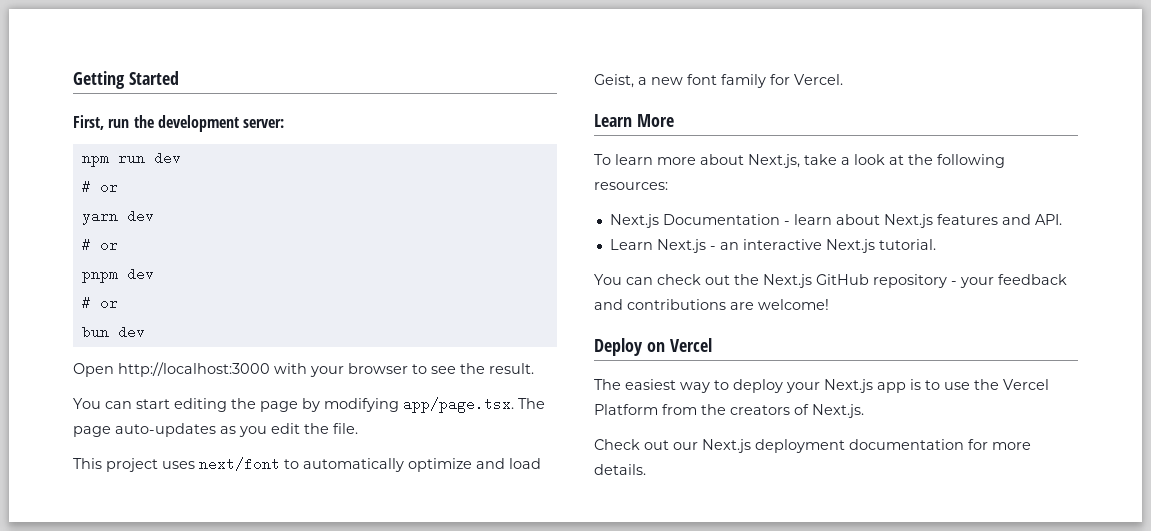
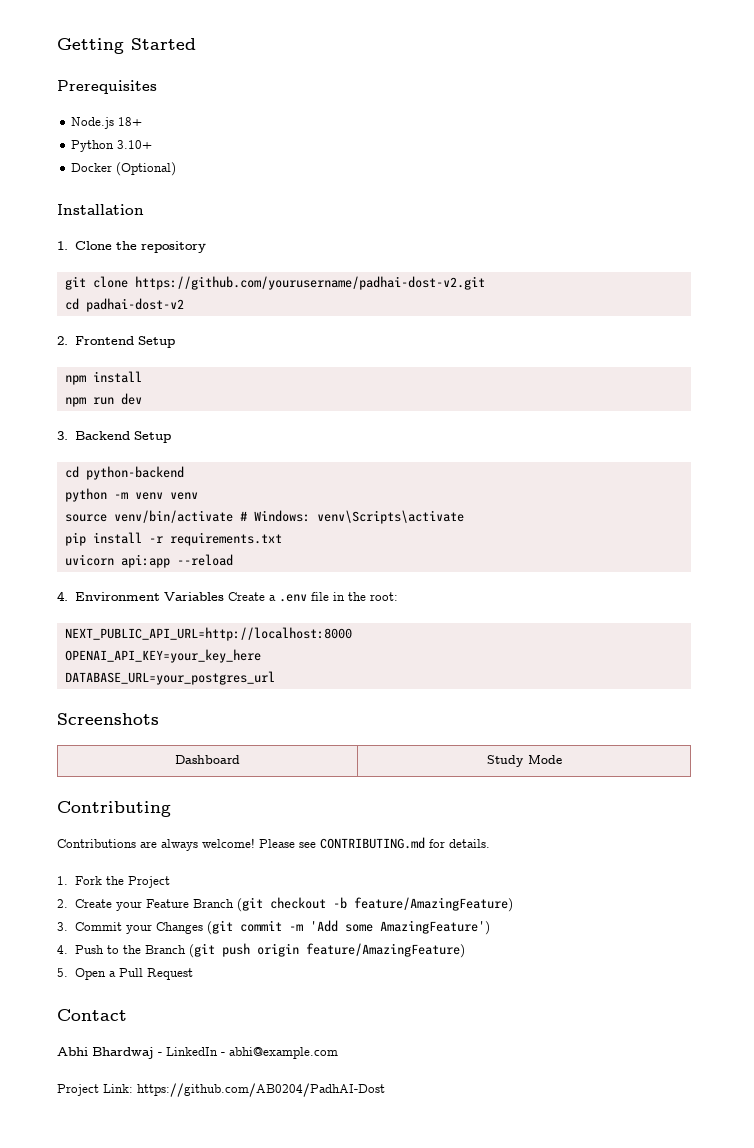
- First, run the development server:
+ Prerequisites
+ Node.js 18+
+ Python 3.10+
+ Docker (Optional)
+ Installation
+ 1. Clone the repository
+ git clone https://github.com/yourusername/padhai-dost-v2.git
+ cd padhai-dost-v2
+ 2. Frontend Setup
+ npm install
  npm run dev
- # or
- yarn dev
- # or
- pnpm dev
- # or
- bun dev
- Open http://localhost:3000 with your browser to see the result.
- You can start editing the page by modifying app/page.tsx. The page auto-updates as you edit the file.
- This project uses next/font to automatically optimize and load Geist, a new font family for Vercel.
- Learn More
- To learn more about Next.js, take a look at the following resources:
- Next.js Documentation - learn about Next.js features and API.
- Learn Next.js - an interactive Next.js tutorial.
- You can check out the Next.js GitHub repository - your feedback and contributions are welcome!
- Deploy on Vercel
- The easiest way to deploy your Next.js app is to use the Vercel Platform from the creators of Next.js.
- Check out our Next.js deployment documentation for more details.
+ 3. Backend Setup
+ cd python-backend
+ python -m venv venv
+ source venv/bin/activate # Windows: venv\Scripts\activate
+ pip install -r requirements.txt
+ uvicorn api:app --reload
+ 4. Environment Variables Create a .env file in the root:
+ NEXT_PUBLIC_API_URL=http://localhost:8000
+ OPENAI_API_KEY=your_key_here
+ DATABASE_URL=your_postgres_url
+ Screenshots
+ Dashboard | Study Mode
+ Contributing
+ Contributions are always welcome! Please see CONTRIBUTING.md for details.
+ 1. Fork the Project
+ 2. Create your Feature Branch (git checkout -b feature/AmazingFeature)
+ 3. Commit your Changes (git commit -m 'Add some AmazingFeature')
+ 4. Push to the Branch (git push origin feature/AmazingFeature)
+ 5. Open a Pull Request
+ Contact
+ Abhi Bhardwaj - LinkedIn - abhi@example.com
+ Project Link: https://github.com/AB0204/PadhAI-Dost

